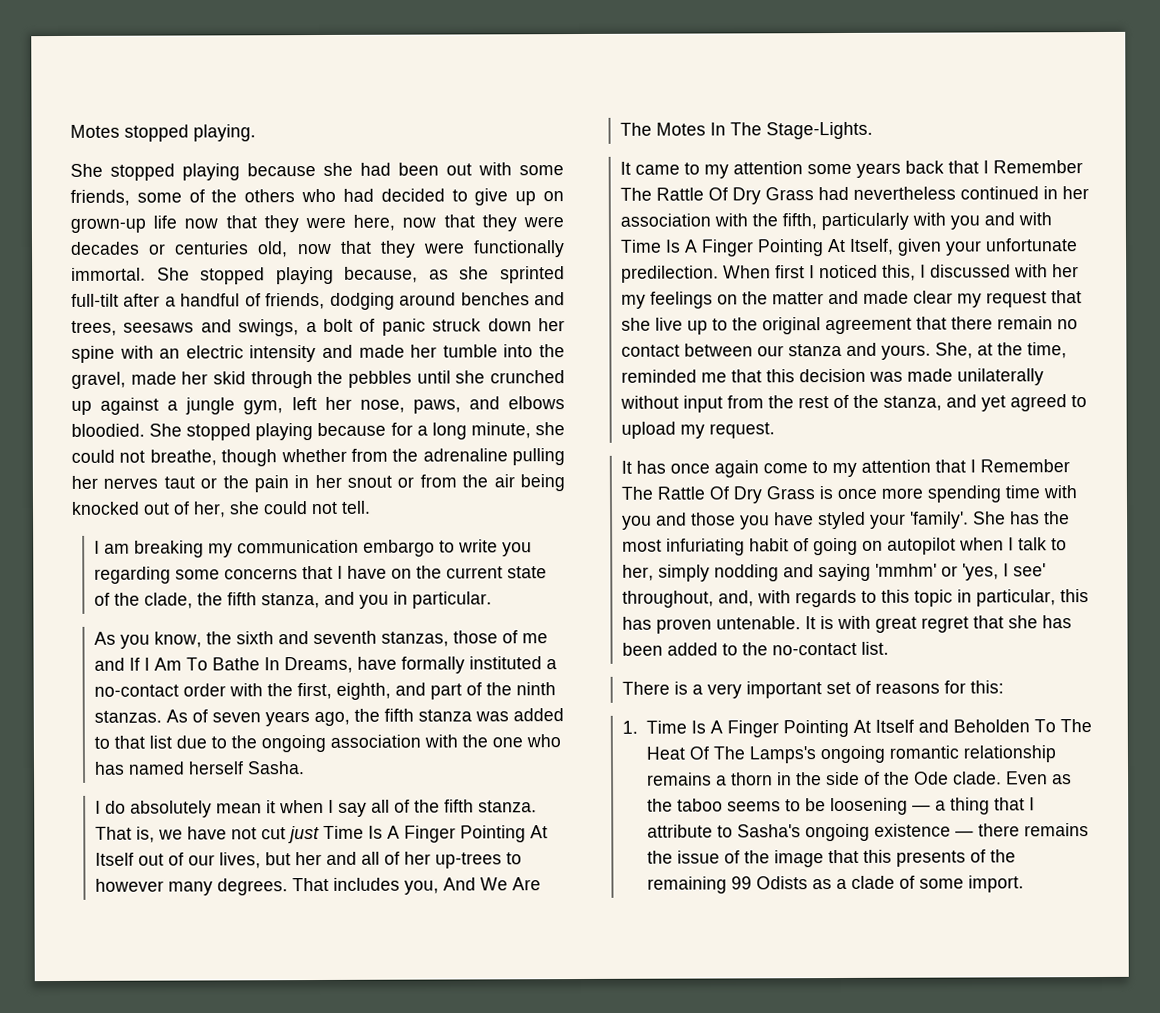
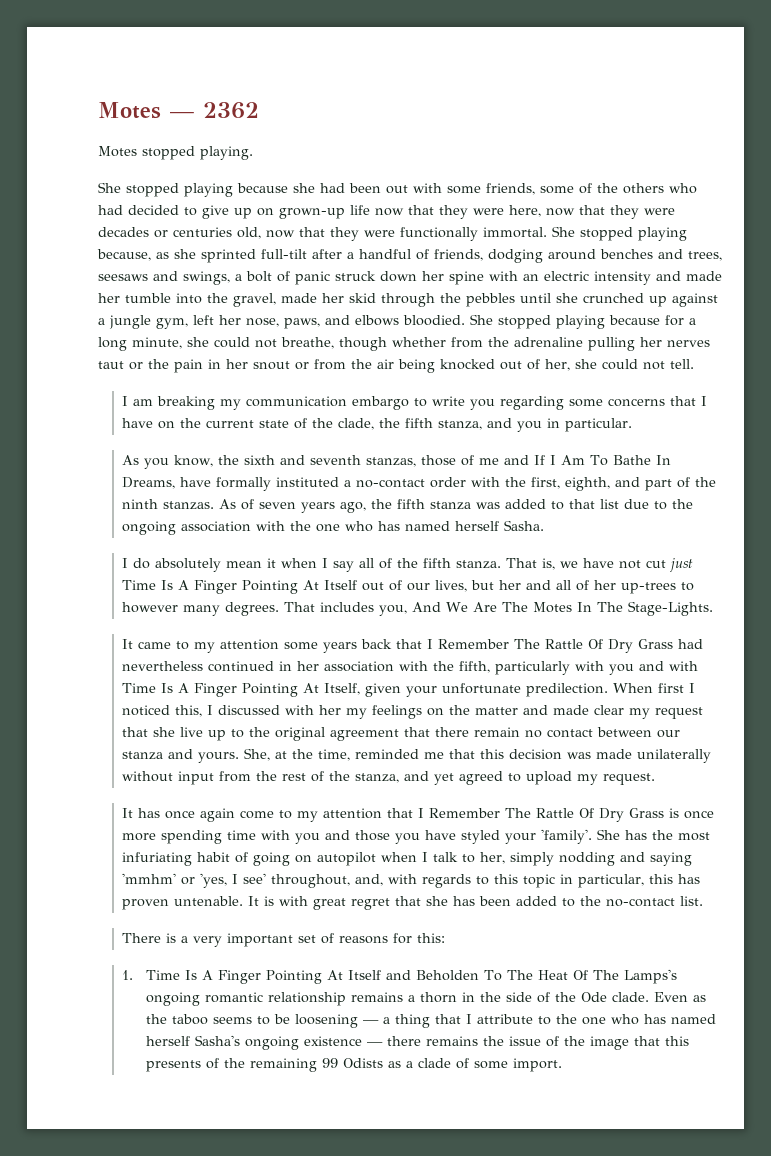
+ Motes — 2362
- Even as the taboo seems to be loosening — a thing that I attribute to Sasha's ongoing existence — there remains the issue of the image that this presents of the remaining 99 Odists as a clade of some import.
+ Even as the taboo seems to be loosening — a thing that I attribute to the one who has named herself Sasha's ongoing existence — there remains the issue of the image that this presents of the remaining 99 Odists as a clade of some import.

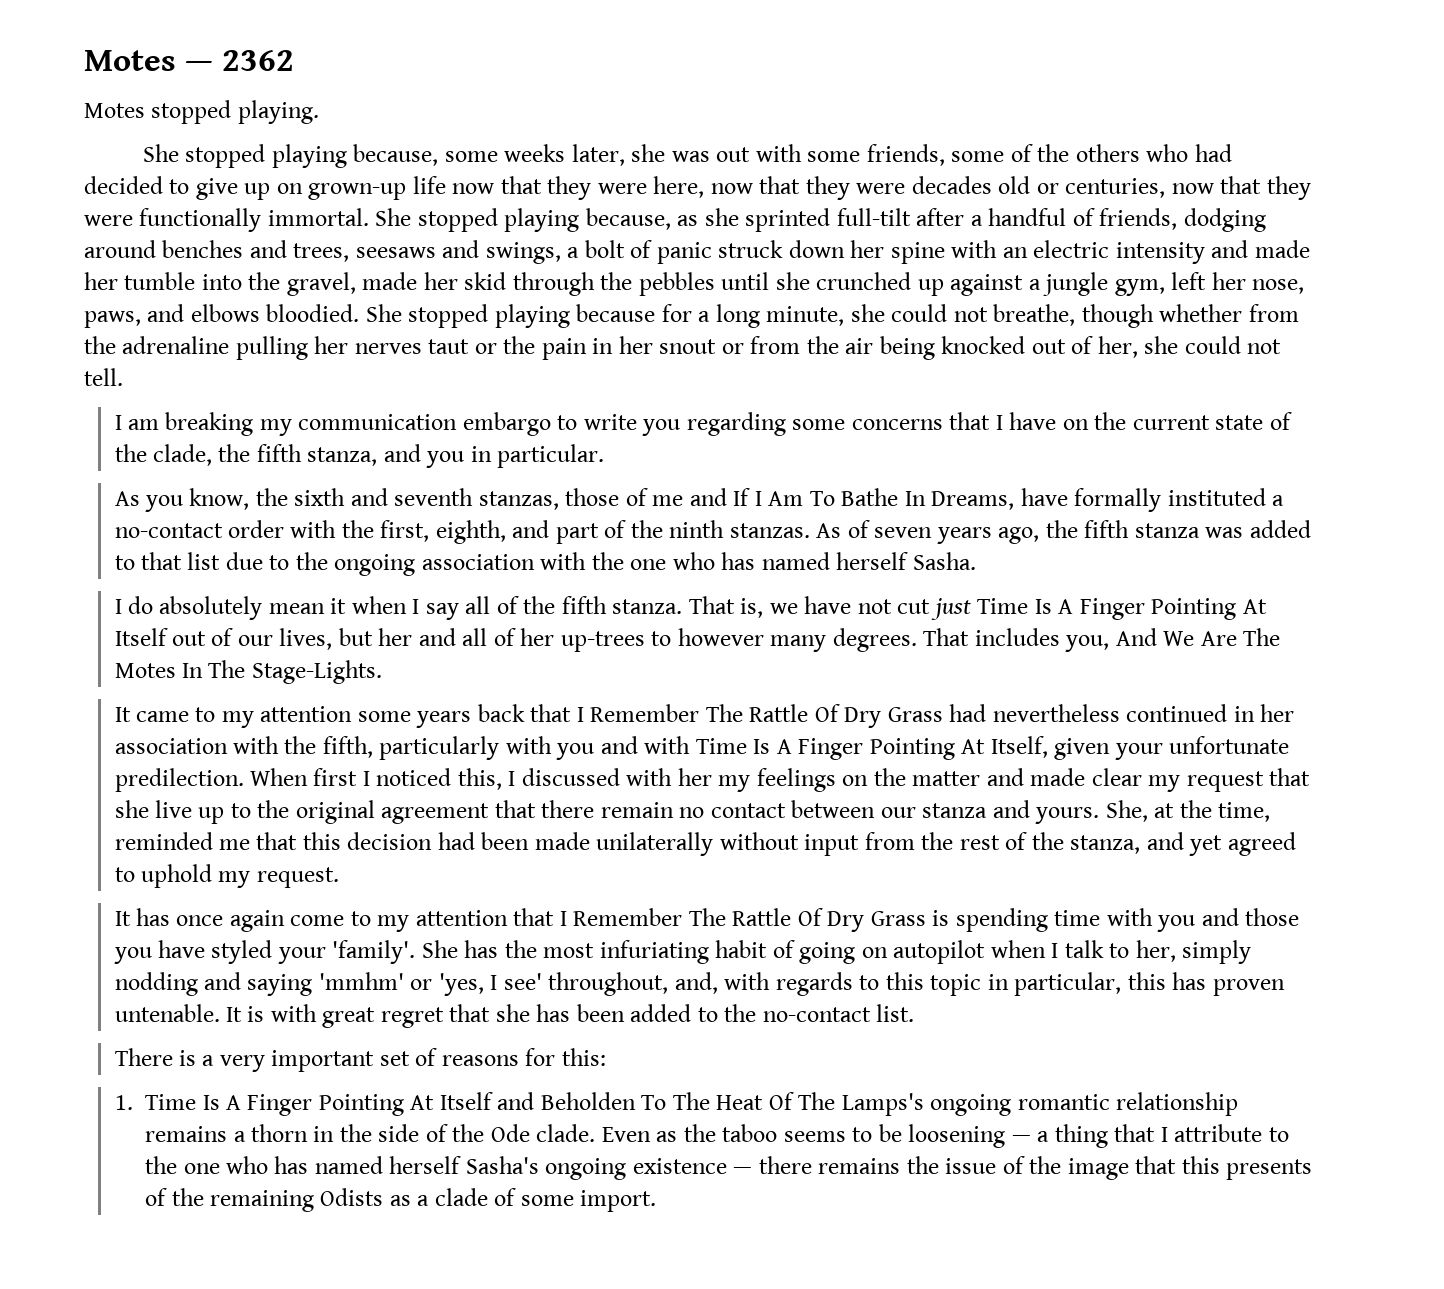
- She stopped playing because she had been out with some friends, some of the others who had decided to give up on grown-up life now that they were here, now that they were decades or centuries old, now that they were functionally immortal.
+ She stopped playing because, some weeks later, she was out with some friends, some of the others who had decided to give up on grown-up life now that they were here, now that they were decades old or centuries, now that they were functionally immortal.
- She, at the time, reminded me that this decision was made unilaterally without input from the rest of the stanza, and yet agreed to upload my request.
+ She, at the time, reminded me that this decision had been made unilaterally without input from the rest of the stanza, and yet agreed to uphold my request.
- It has once again come to my attention that I Remember The Rattle Of Dry Grass is once more spending time with you and those you have styled your 'family'.
+ It has once again come to my attention that I Remember The Rattle Of Dry Grass is spending time with you and those you have styled your 'family'.
- Even as the taboo seems to be loosening — a thing that I attribute to the one who has named herself Sasha's ongoing existence — there remains the issue of the image that this presents of the remaining 99 Odists as a clade of some import.
+ Even as the taboo seems to be loosening — a thing that I attribute to the one who has named herself Sasha's ongoing existence — there remains the issue of the image that this presents of the remaining Odists as a clade of some import.

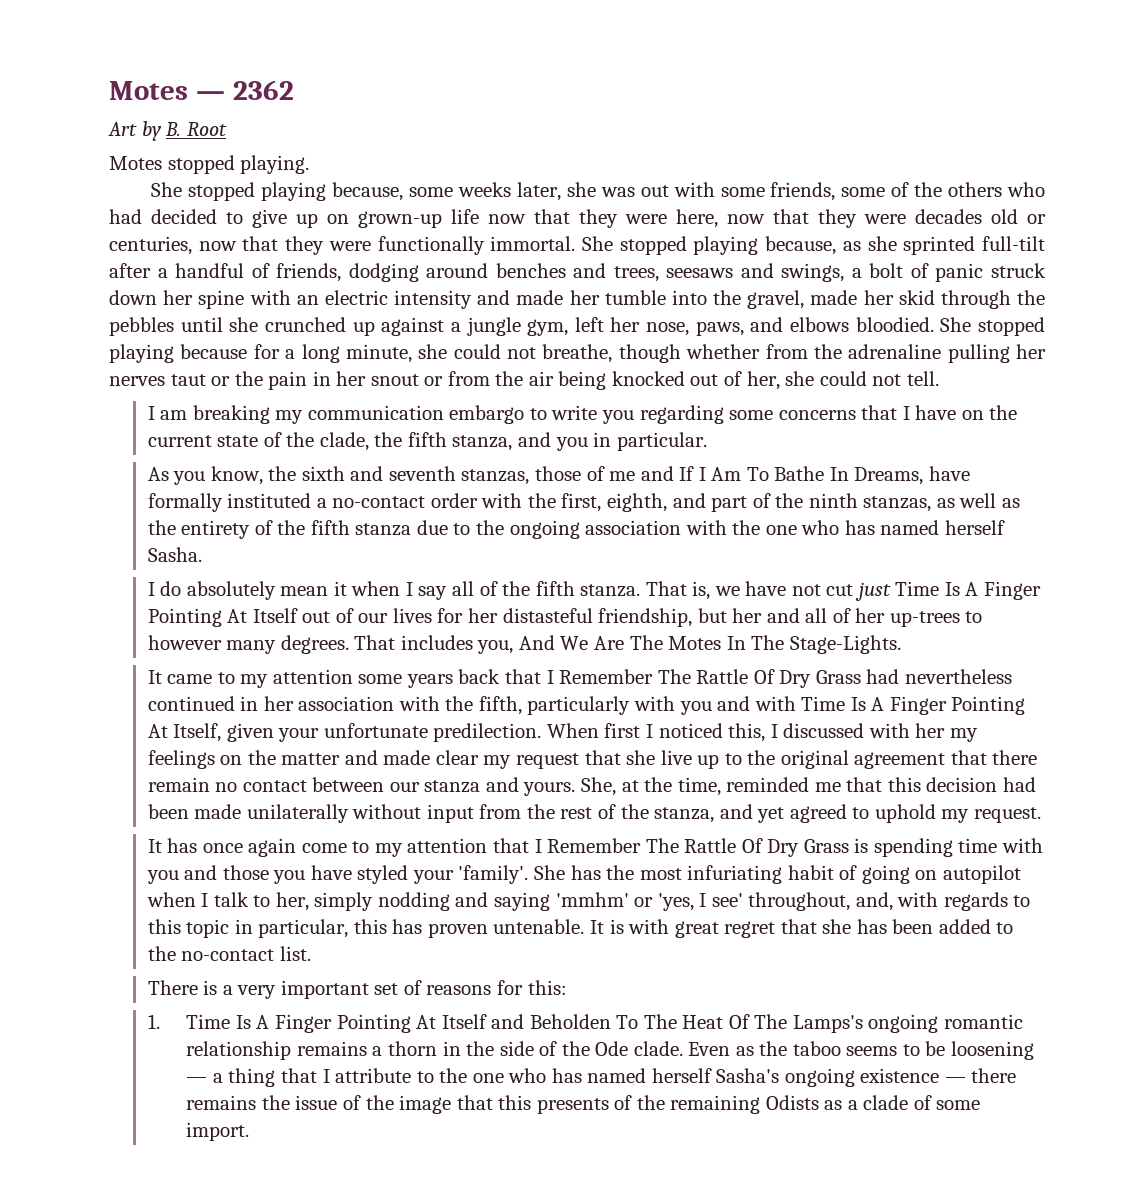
+ Art by B. Root
- As you know, the sixth and seventh stanzas, those of me and If I Am To Bathe In Dreams, have formally instituted a no-contact order with the first, eighth, and part of the ninth stanzas. As of seven years ago, the fifth stanza was added to that list due to the ongoing association with the one who has named herself Sasha.
+ As you know, the sixth and seventh stanzas, those of me and If I Am To Bathe In Dreams, have formally instituted a no-contact order with the first, eighth, and part of the ninth stanzas, as well as the entirety of the fifth stanza due to the ongoing association with the one who has named herself Sasha.
- That is, we have not cut just Time Is A Finger Pointing At Itself out of our lives, but her and all of her up-trees to however many degrees.
+ That is, we have not cut just Time Is A Finger Pointing At Itself out of our lives for her distasteful friendship, but her and all of her up-trees to however many degrees.

